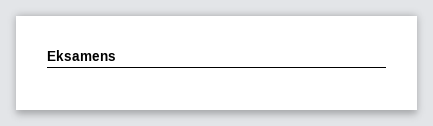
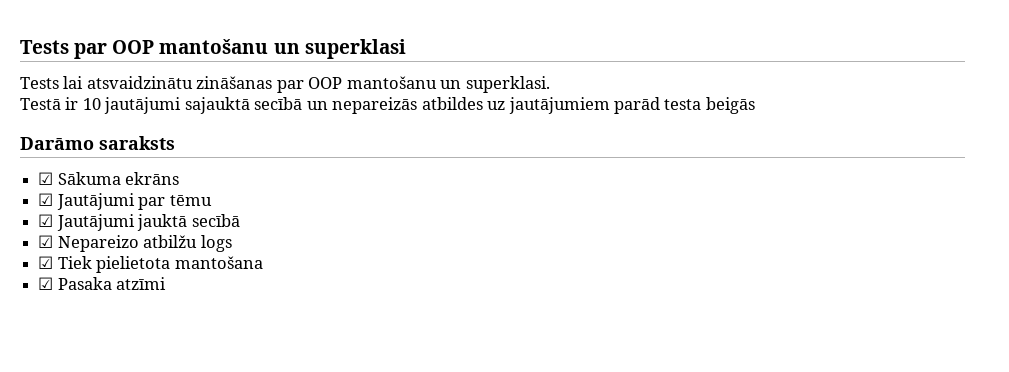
- Eksamens
+ Tests par OOP mantošanu un superklasi
+ Tests lai atsvaidzinātu zināšanas par OOP mantošanu un superklasi.
+ Testā ir 10 jautājumi sajauktā secībā un nepareizās atbildes uz jautājumiem parād testa beigās
+ Darāmo saraksts
+ ☑ Sākuma ekrāns
+ ☑ Jautājumi par tēmu
+ ☑ Jautājumi jauktā secībā
+ ☑ Nepareizo atbilžu logs
+ ☑ Tiek pielietota mantošana
+ ☑ Pasaka atzīmi

